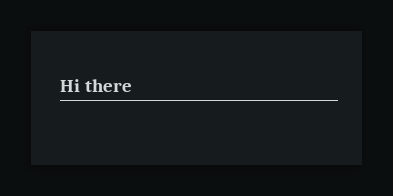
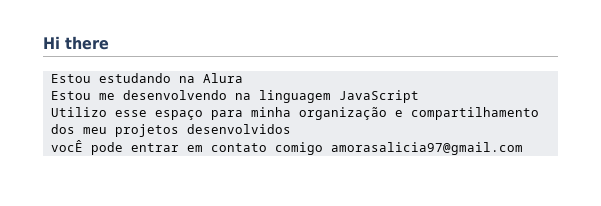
+ Estou estudando na Alura
+ Estou me desenvolvendo na linguagem JavaScript
+ Utilizo esse espaço para minha organização e compartilhamento dos meu projetos desenvolvidos
+ vocÊ pode entrar em contato comigo amorasalicia97@gmail.com

